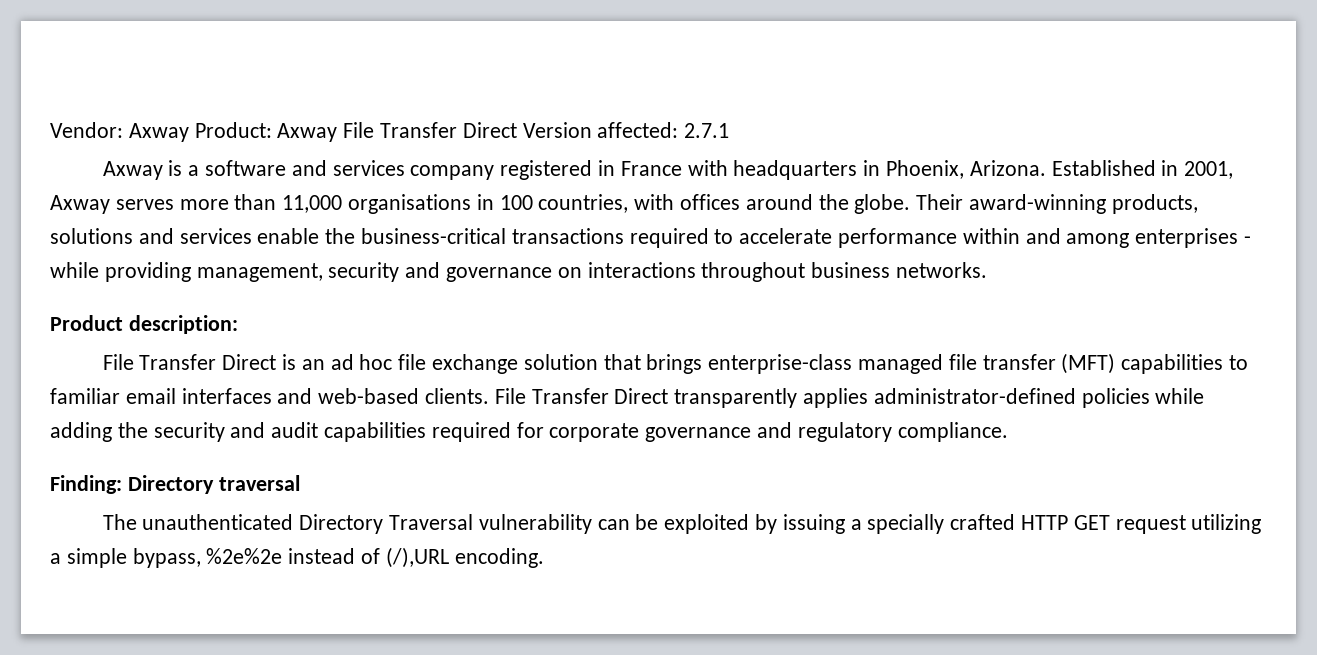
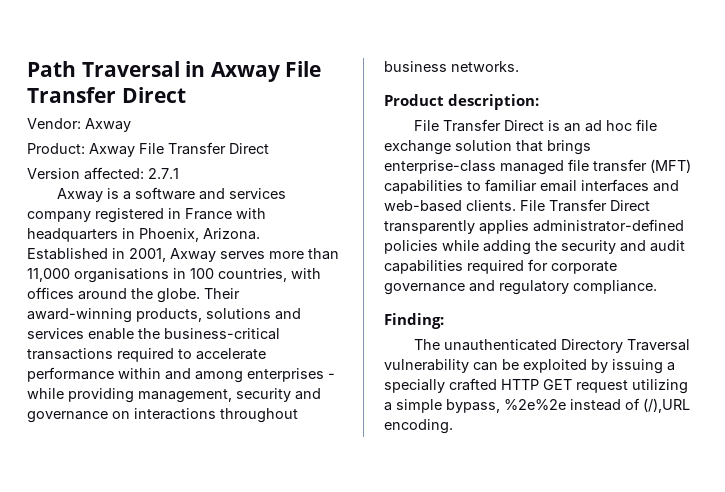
+ Path Traversal in Axway File Transfer Direct
- Vendor: Axway Product: Axway File Transfer Direct Version affected: 2.7.1
+ Vendor: Axway
+ Product: Axway File Transfer Direct
+ Version affected: 2.7.1
- Finding: Directory traversal
+ Finding:

